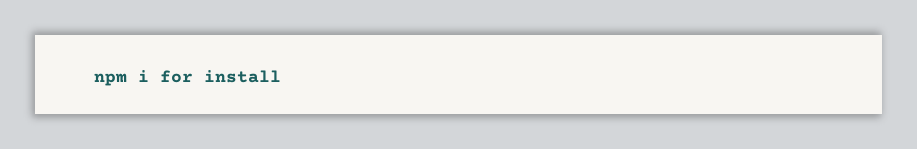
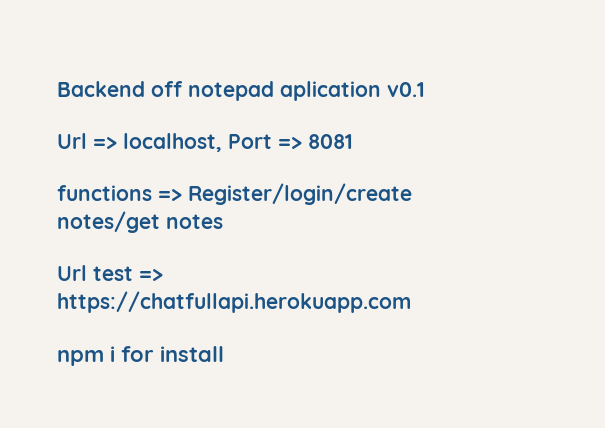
+ Backend off notepad aplication v0.1
+ Url => localhost, Port => 8081
+ functions => Register/login/create notes/get notes
+ Url test => https://chatfullapi.herokuapp.com

